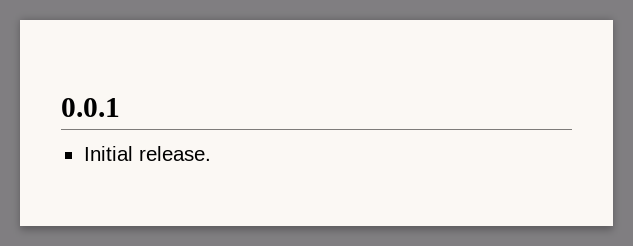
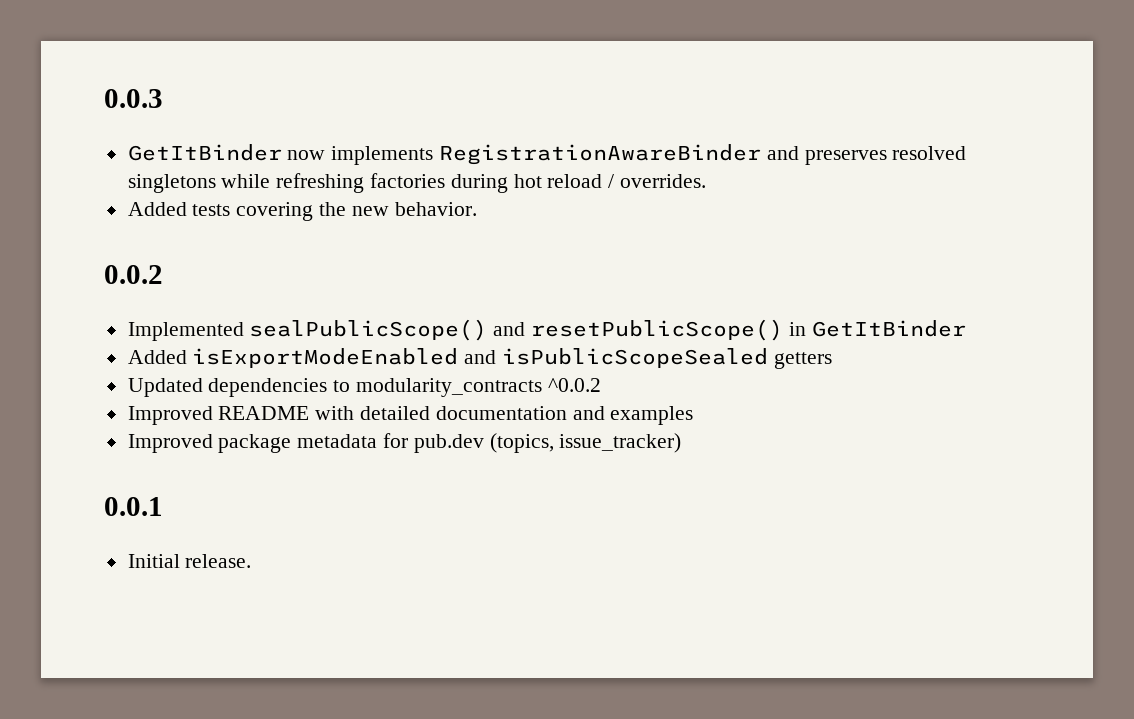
+ 0.0.3
+ GetItBinder now implements RegistrationAwareBinder and preserves resolved singletons while refreshing factories during hot reload / overrides.
+ Added tests covering the new behavior.
+ 0.0.2
+ Implemented sealPublicScope() and resetPublicScope() in GetItBinder
+ Added isExportModeEnabled and isPublicScopeSealed getters
+ Updated dependencies to modularity_contracts ^0.0.2
+ Improved README with detailed documentation and examples
+ Improved package metadata for pub.dev (topics, issue_tracker)

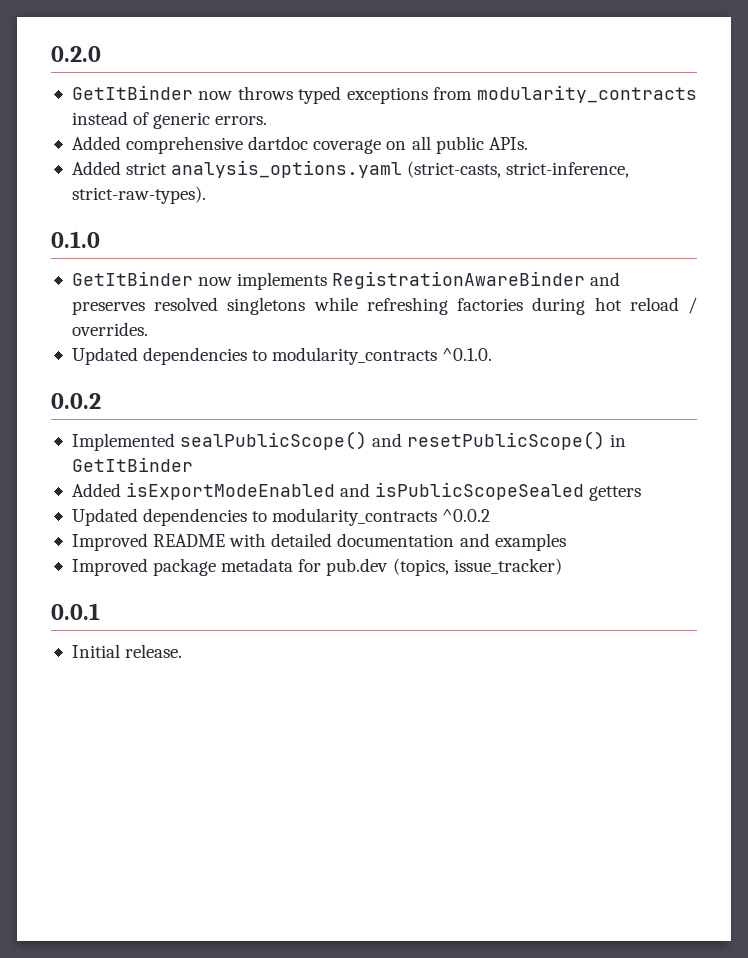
- 0.0.3
+ 0.2.0
+ GetItBinder now throws typed exceptions from modularity_contracts instead of generic errors.
+ Added comprehensive dartdoc coverage on all public APIs.
+ Added strict analysis_options.yaml (strict-casts, strict-inference, strict-raw-types).
+ 0.1.0
- Added tests covering the new behavior.
+ Updated dependencies to modularity_contracts ^0.1.0.

